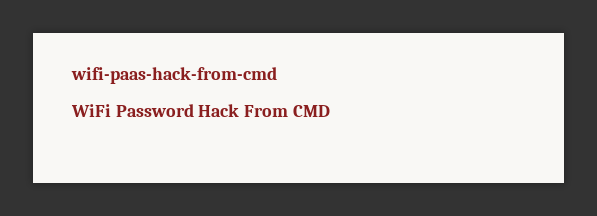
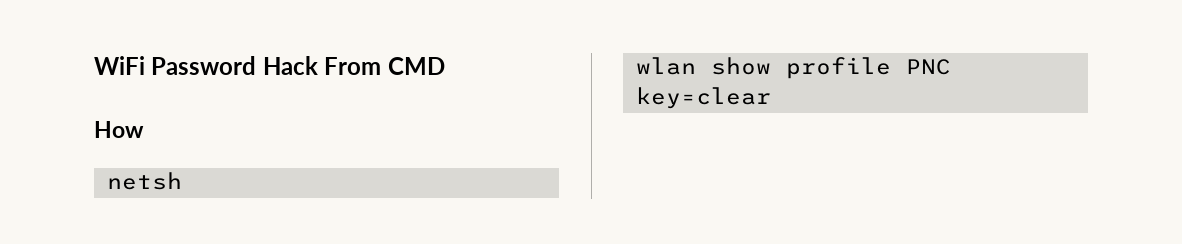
- wifi-paas-hack-from-cmd
+ How
+ netsh
+ wlan show profile PNC key=clear

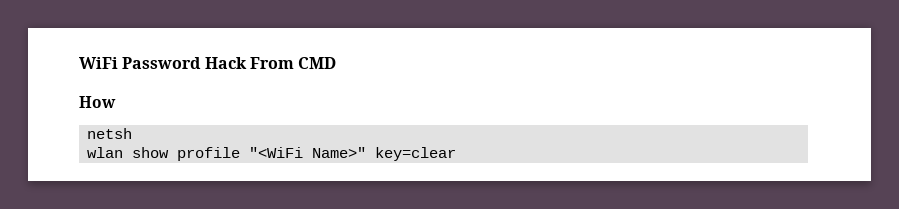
- wlan show profile PNC key=clear
+ wlan show profile "<WiFi Name>" key=clear

